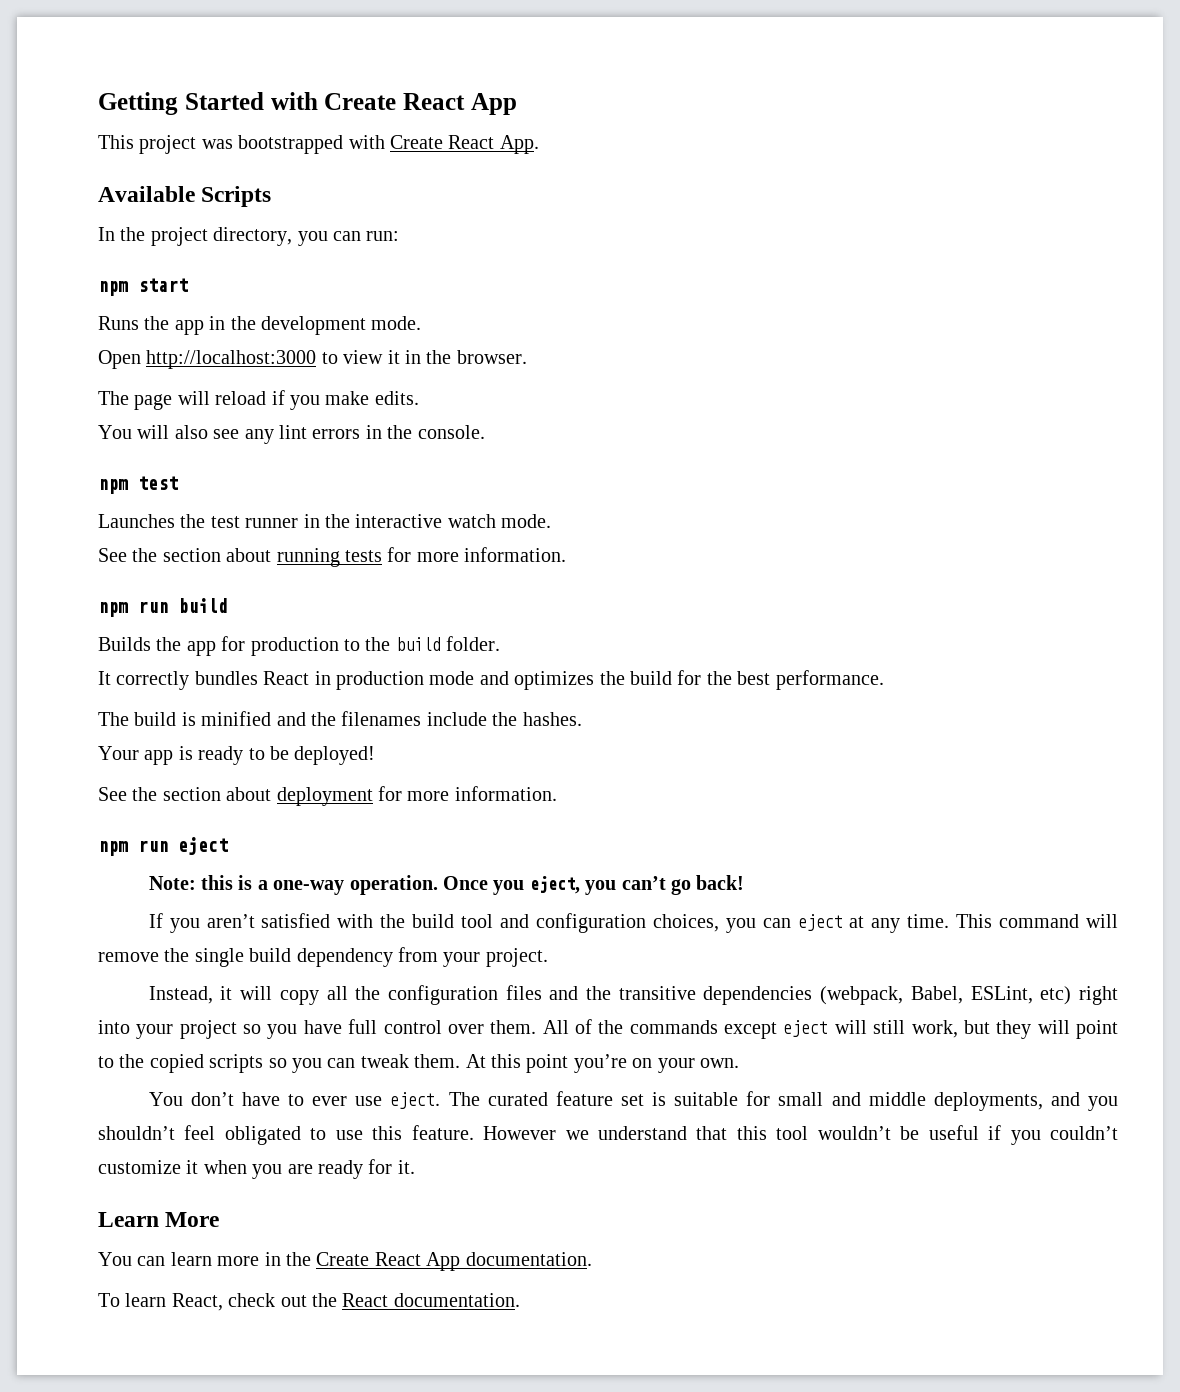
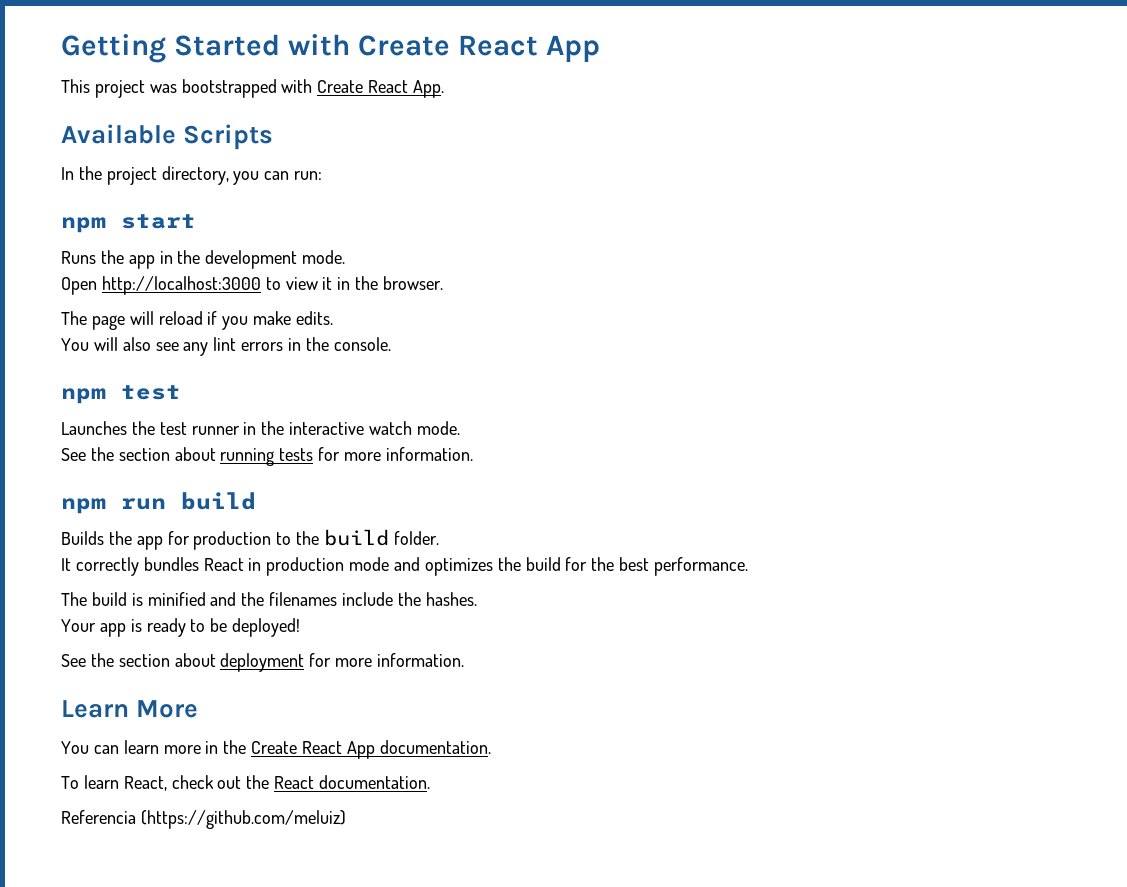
- npm run eject
- Note: this is a one-way operation. Once you eject, you can’t go back!
- If you aren’t satisfied with the build tool and configuration choices, you can eject at any time. This command will remove the single build dependency from your project.
- Instead, it will copy all the configuration files and the transitive dependencies (webpack, Babel, ESLint, etc) right into your project so you have full control over them. All of the commands except eject will still work, but they will point to the copied scripts so you can tweak them. At this point you’re on your own.
- You don’t have to ever use eject. The curated feature set is suitable for small and middle deployments, and you shouldn’t feel obligated to use this feature. However we understand that this tool wouldn’t be useful if you couldn’t customize it when you are ready for it.
+ Referencia (https://github.com/meluiz)

